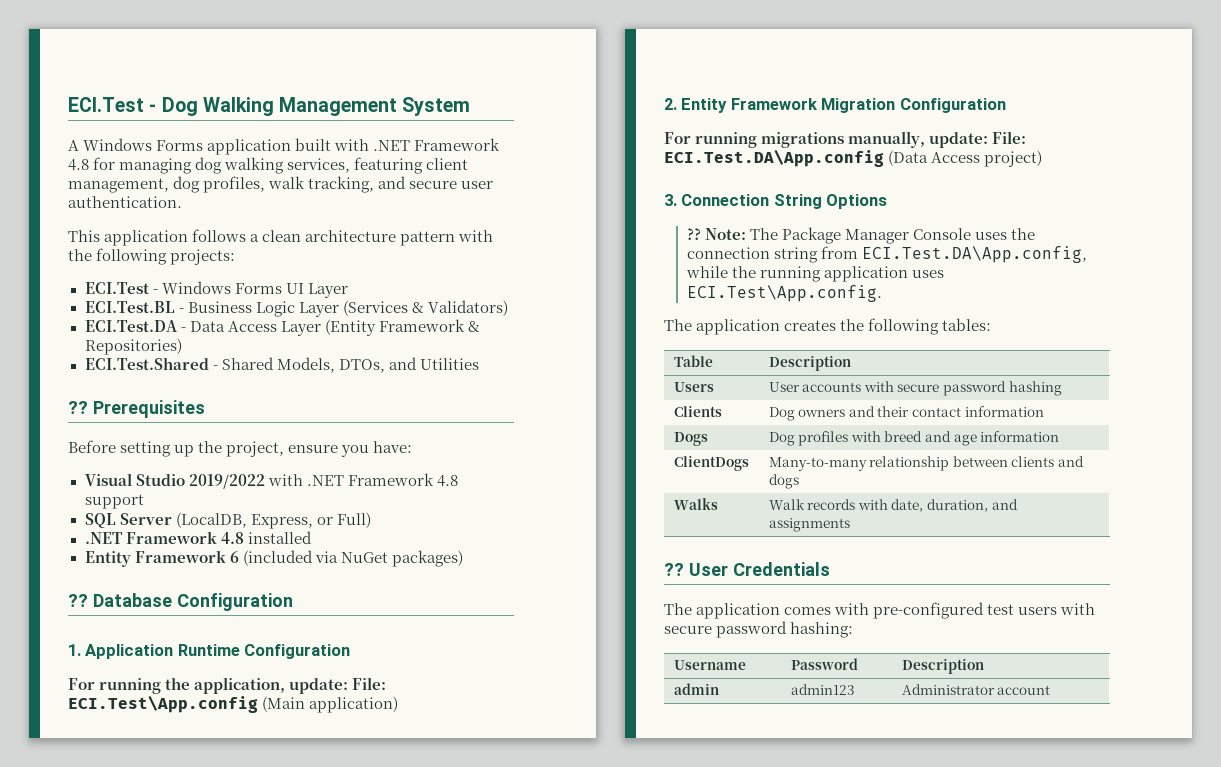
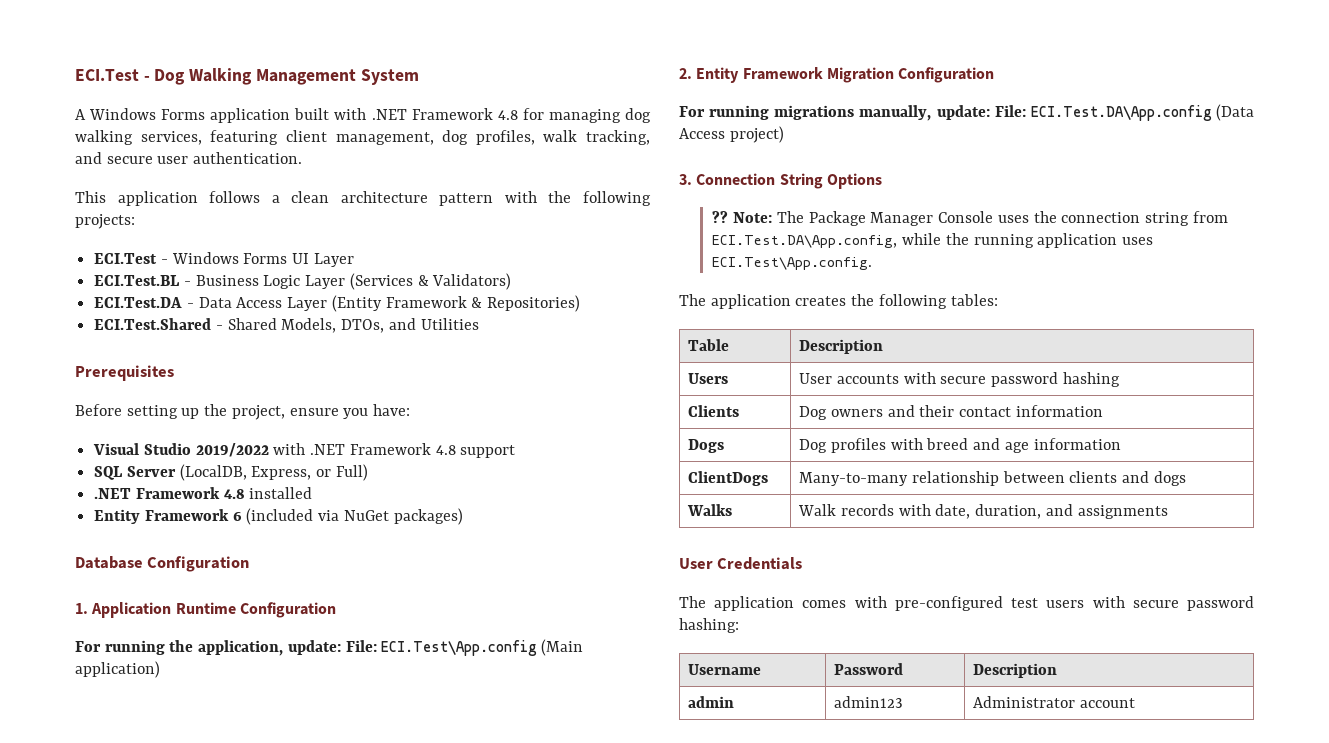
  ECI.Test.Shared - Shared Models, DTOs, and Utilities
- ?? Prerequisites
+ Prerequisites
  Entity Framework 6 (included via NuGet packages)
- ?? Database Configuration
+ Database Configuration
  Walks | Walk records with date, duration, and assignments
- ?? User Credentials
+ User Credentials

